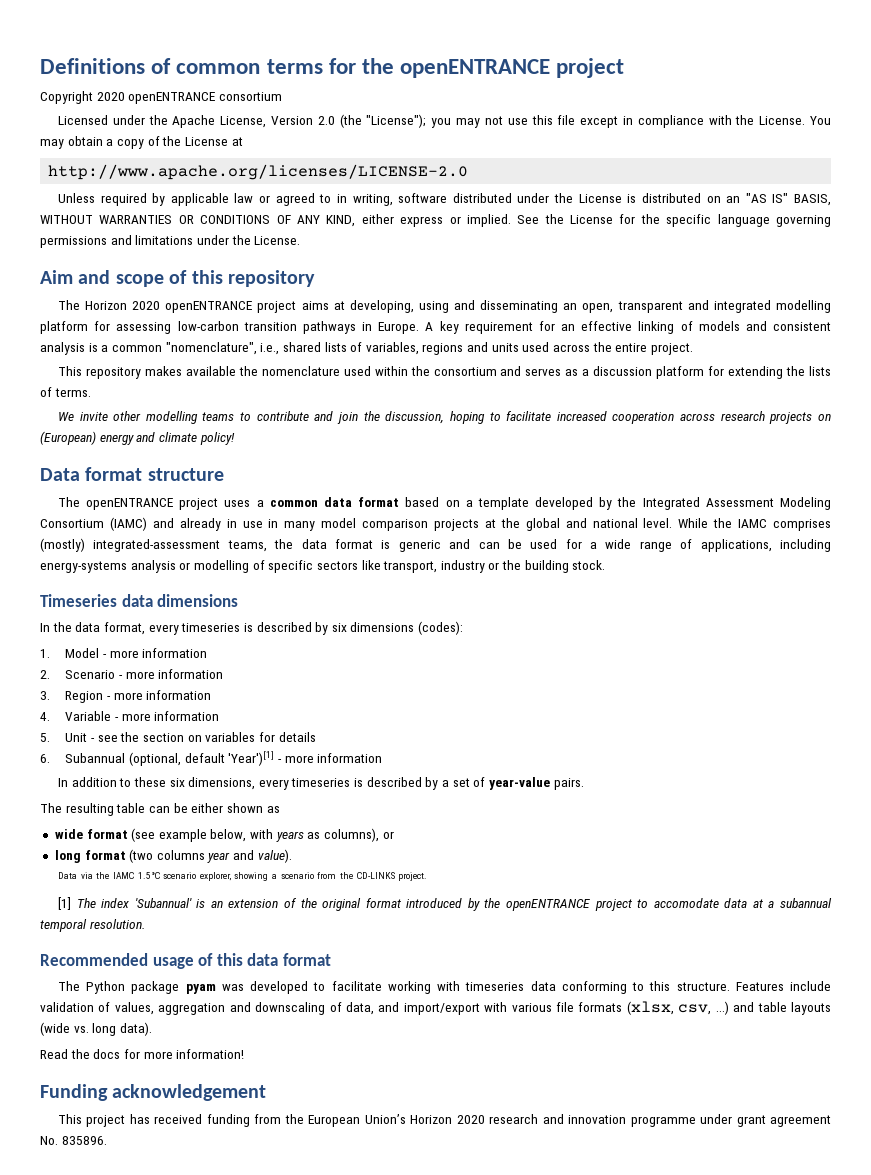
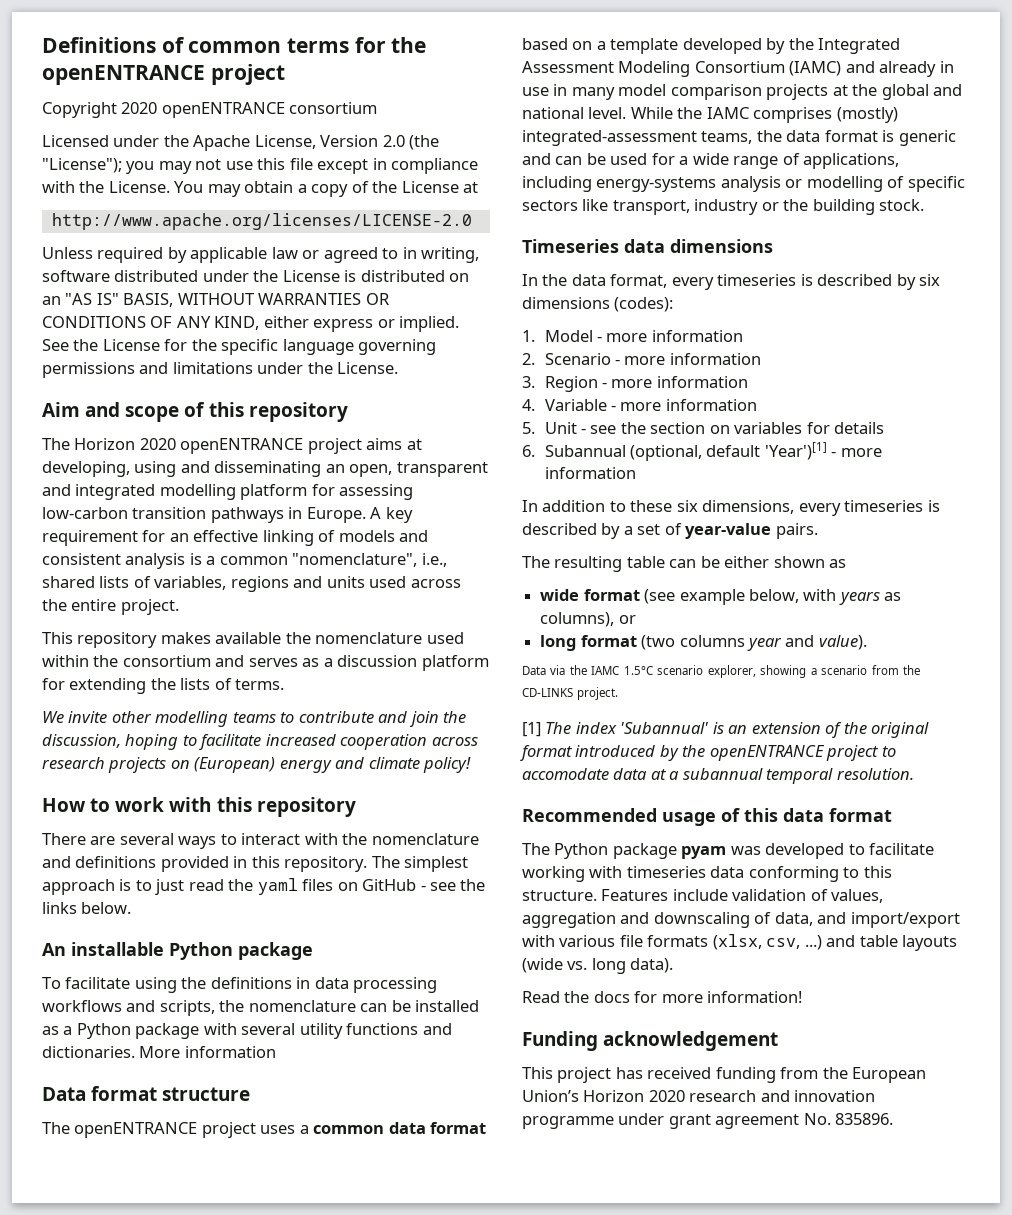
+ How to work with this repository
+ There are several ways to interact with the nomenclature and definitions provided in this repository. The simplest approach is to just read the yaml files on GitHub - see the links below.
+ An installable Python package
+ To facilitate using the definitions in data processing workflows and scripts, the nomenclature can be installed as a Python package with several utility functions and dictionaries. More information

